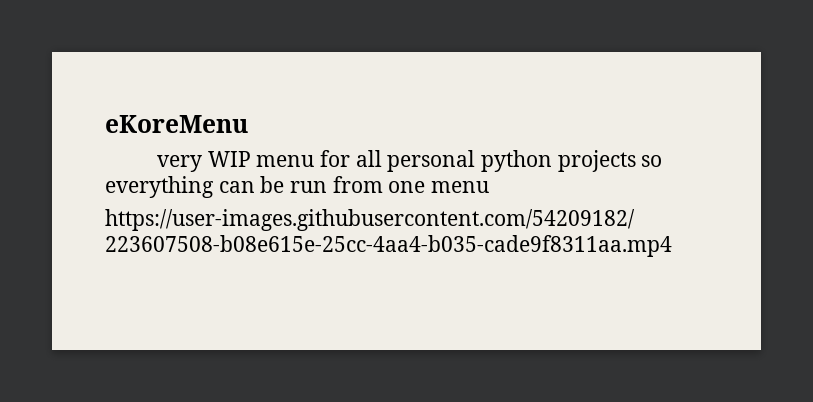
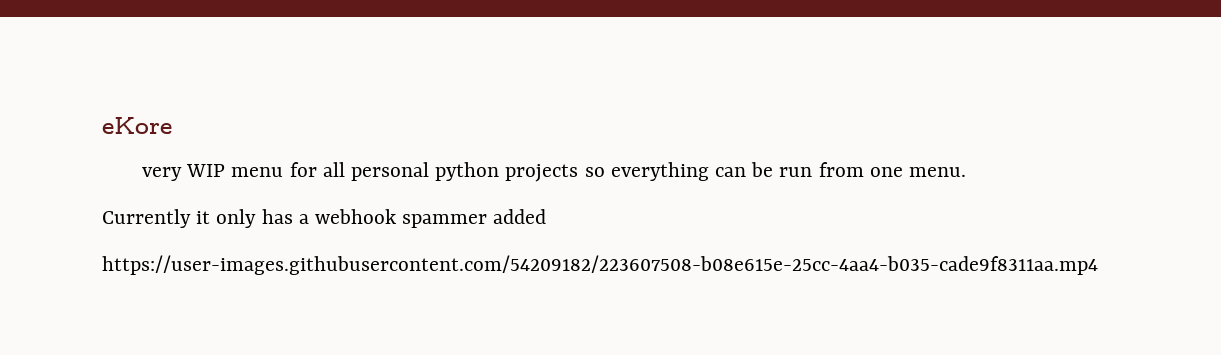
- eKoreMenu
+ eKore
- very WIP menu for all personal python projects so everything can be run from one menu
+ very WIP menu for all personal python projects so everything can be run from one menu.
+ Currently it only has a webhook spammer added

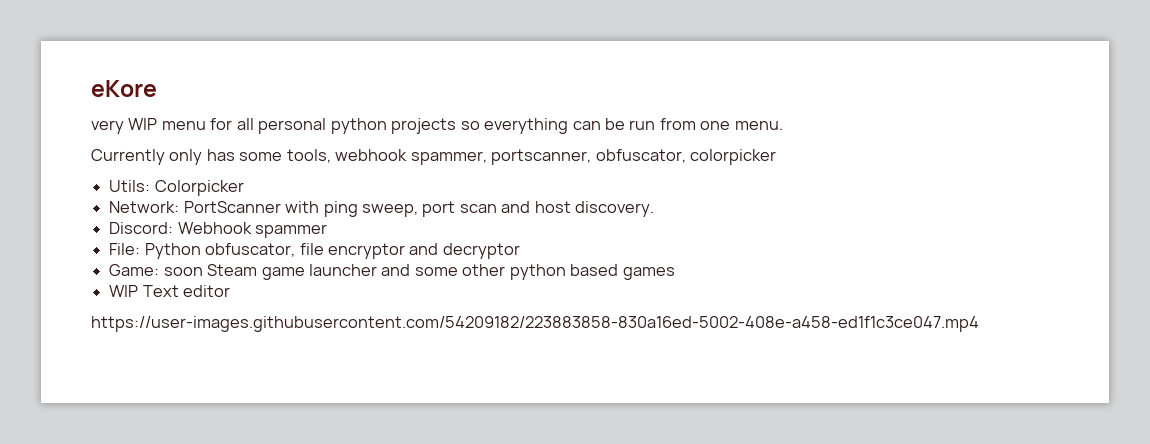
- Currently it only has a webhook spammer added
- https://user-images.githubusercontent.com/54209182/223607508-b08e615e-25cc-4aa4-b035-cade9f8311aa.mp4
+ Currently only has some tools, webhook spammer, portscanner, obfuscator, colorpicker
+ Utils: Colorpicker
+ Network: PortScanner with ping sweep, port scan and host discovery.
+ Discord: Webhook spammer
+ File: Python obfuscator, file encryptor and decryptor
+ Game: soon Steam game launcher and some other python based games
+ WIP Text editor
+ https://user-images.githubusercontent.com/54209182/223883858-830a16ed-5002-408e-a458-ed1f1c3ce047.mp4

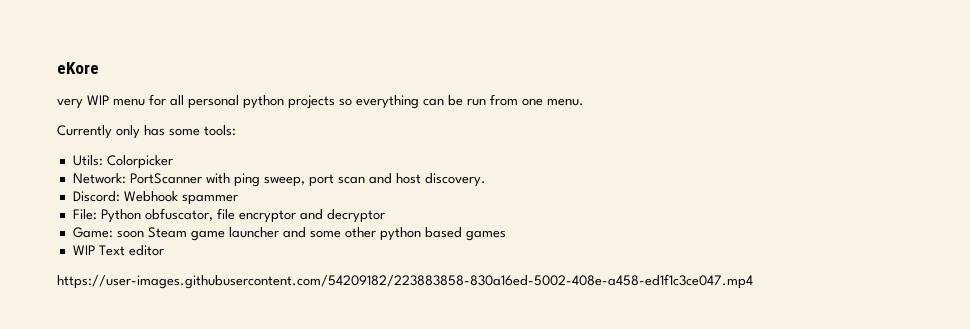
- Currently only has some tools, webhook spammer, portscanner, obfuscator, colorpicker
+ Currently only has some tools:

